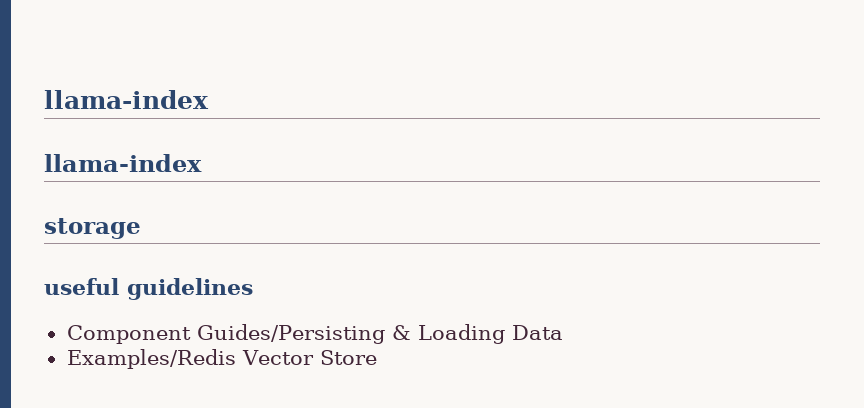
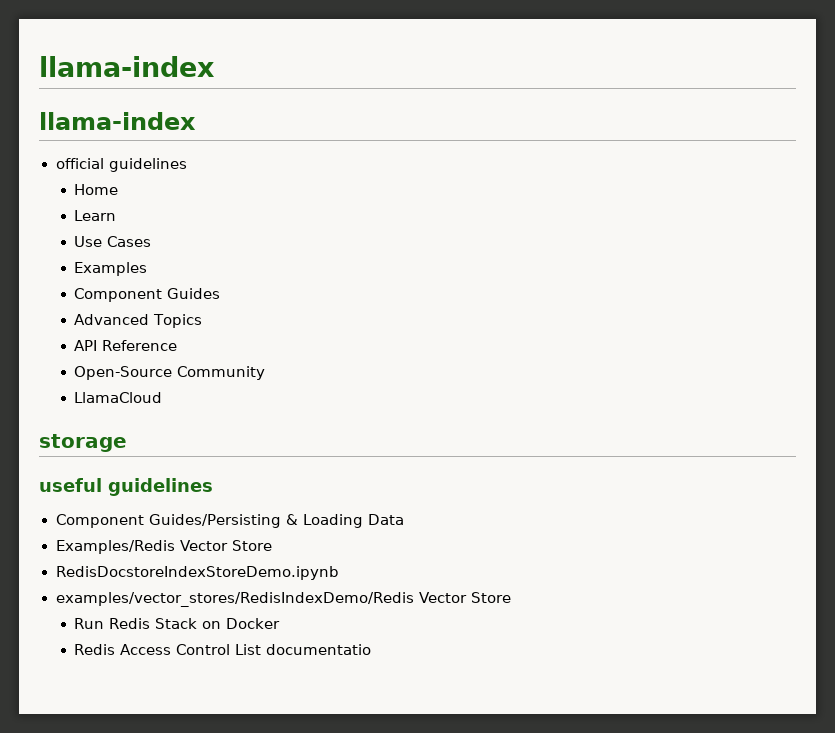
+ official guidelines
+ Home
+ Learn
+ Use Cases
+ Examples
+ Component Guides
+ Advanced Topics
+ API Reference
+ Open-Source Community
+ LlamaCloud
+ RedisDocstoreIndexStoreDemo.ipynb
+ examples/vector_stores/RedisIndexDemo/Redis Vector Store
+ Run Redis Stack on Docker
+ Redis Access Control List documentatio

